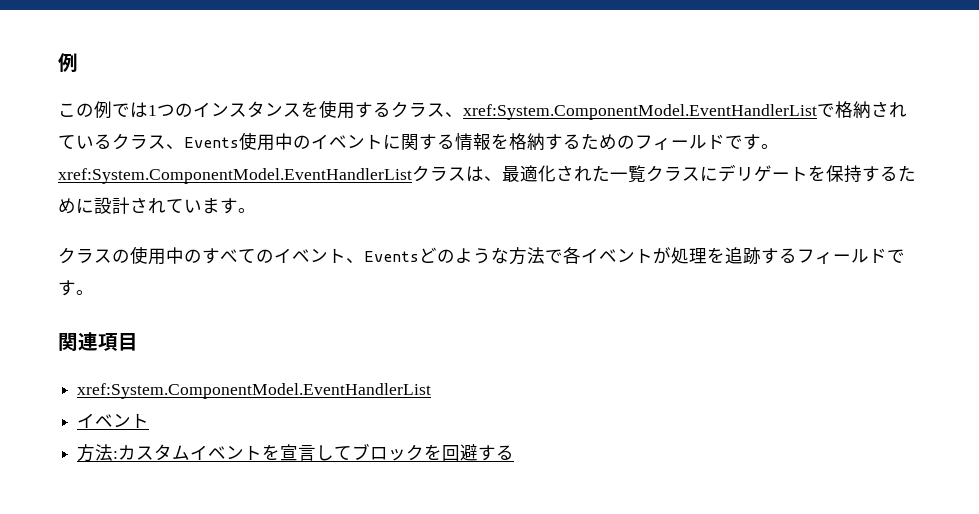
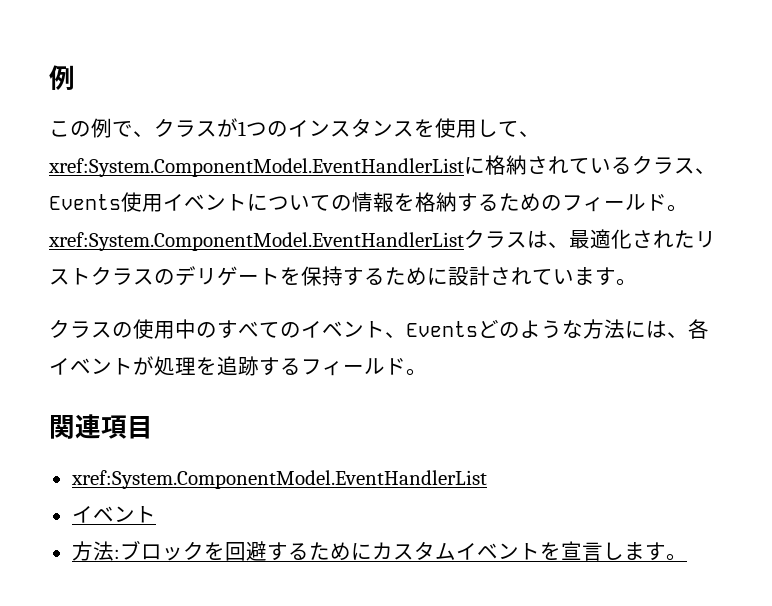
- この例では1つのインスタンスを使用するクラス、xref:System.ComponentModel.EventHandlerListで格納されているクラス、Events使用中のイベントに関する情報を格納するためのフィールドです。xref:System.ComponentModel.EventHandlerListクラスは、最適化された一覧クラスにデリゲートを保持するために設計されています。
+ この例で、クラスが1つのインスタンスを使用して、xref:System.ComponentModel.EventHandlerListに格納されているクラス、Events使用イベントについての情報を格納するためのフィールド。xref:System.ComponentModel.EventHandlerListクラスは、最適化されたリストクラスのデリゲートを保持するために設計されています。
- クラスの使用中のすべてのイベント、Eventsどのような方法で各イベントが処理を追跡するフィールドです。
+ クラスの使用中のすべてのイベント、Eventsどのような方法には、各イベントが処理を追跡するフィールド。
- 方法:カスタムイベントを宣言してブロックを回避する
+ 方法:ブロックを回避するためにカスタムイベントを宣言します。

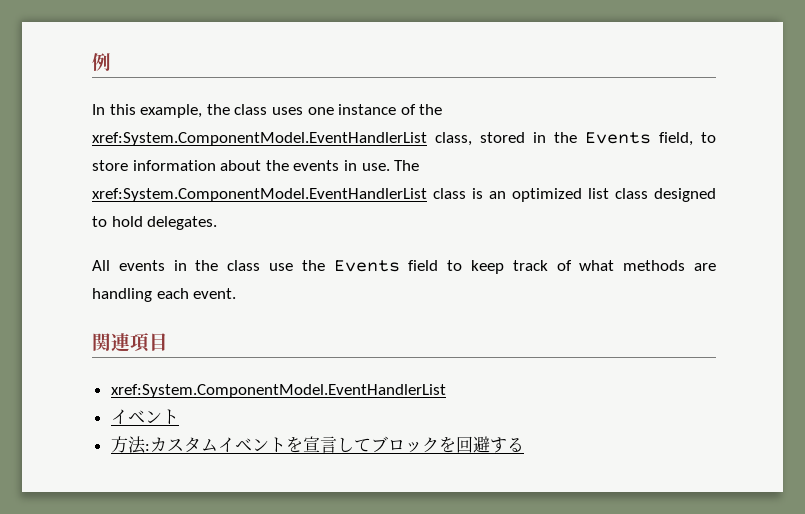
- この例で、クラスが1つのインスタンスを使用して、xref:System.ComponentModel.EventHandlerListに格納されているクラス、Events使用イベントについての情報を格納するためのフィールド。xref:System.ComponentModel.EventHandlerListクラスは、最適化されたリストクラスのデリゲートを保持するために設計されています。
- クラスの使用中のすべてのイベント、Eventsどのような方法には、各イベントが処理を追跡するフィールド。
+ In this example, the class uses one instance of the xref:System.ComponentModel.EventHandlerList class, stored in the Events field, to store information about the events in use. The xref:System.ComponentModel.EventHandlerList class is an optimized list class designed to hold delegates.
+ All events in the class use the Events field to keep track of what methods are handling each event.
- 方法:ブロックを回避するためにカスタムイベントを宣言します。
+ 方法:カスタムイベントを宣言してブロックを回避する

